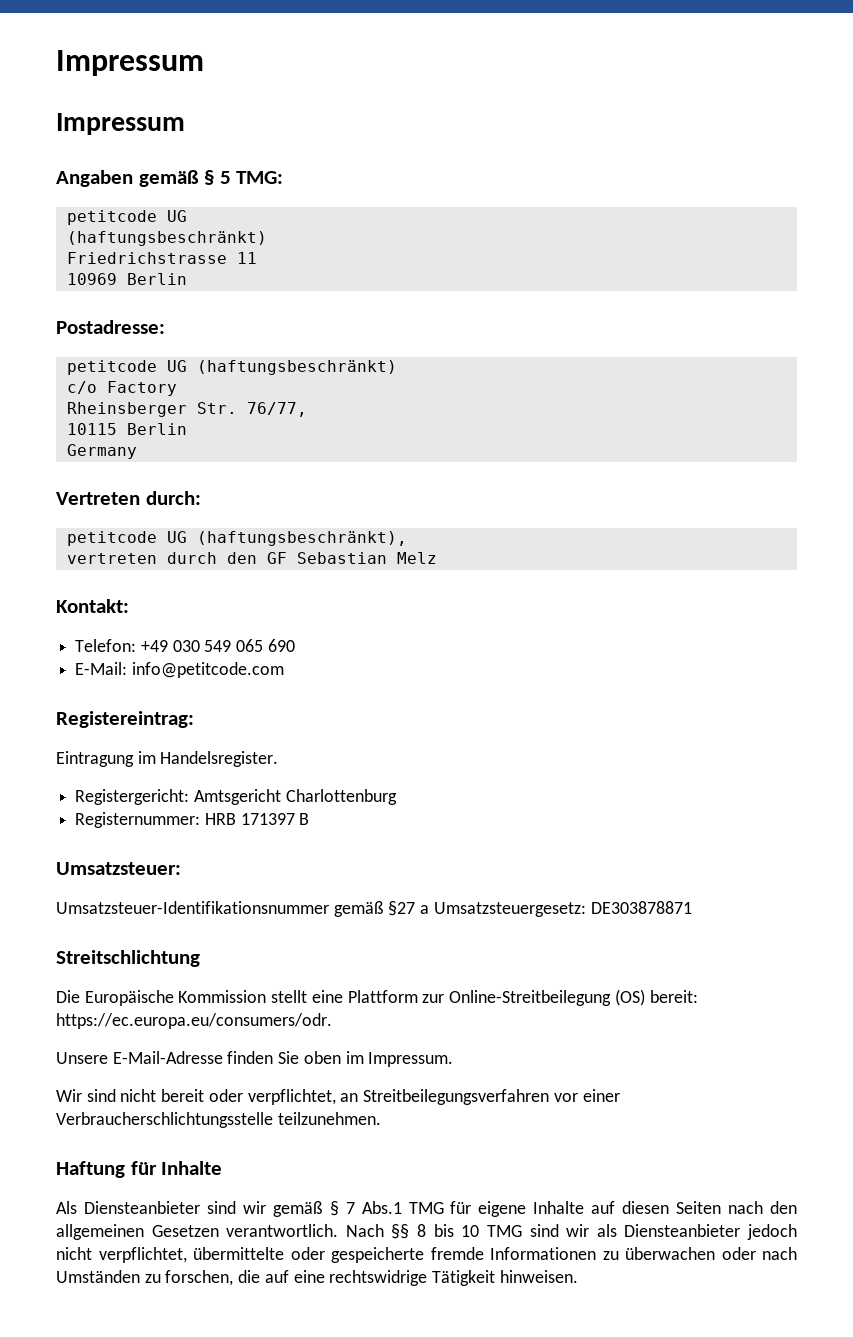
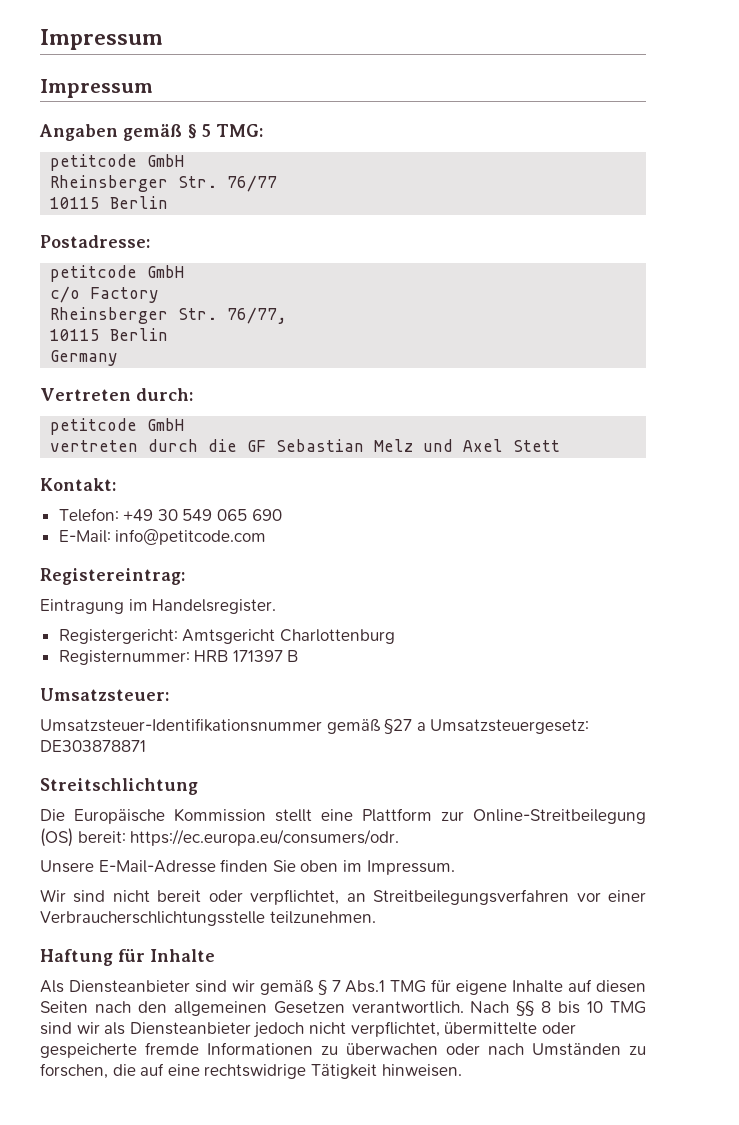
  Angaben gemäß § 5 TMG:
- petitcode UG
- (haftungsbeschränkt)
- Friedrichstrasse 11
- 10969 Berlin
+ petitcode GmbH
+ Rheinsberger Str. 76/77
+ 10115 Berlin
  Postadresse:
- petitcode UG (haftungsbeschränkt)
+ petitcode GmbH
  Vertreten durch:
- petitcode UG (haftungsbeschränkt),
+ petitcode GmbH
- vertreten durch den GF Sebastian Melz
+ vertreten durch die GF Sebastian Melz und Axel Stett
- Telefon: +49 030 549 065 690
+ Telefon: +49 30 549 065 690

